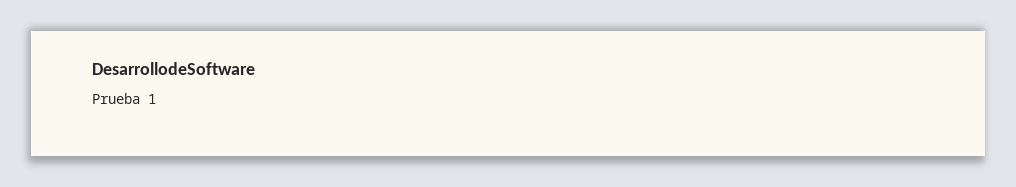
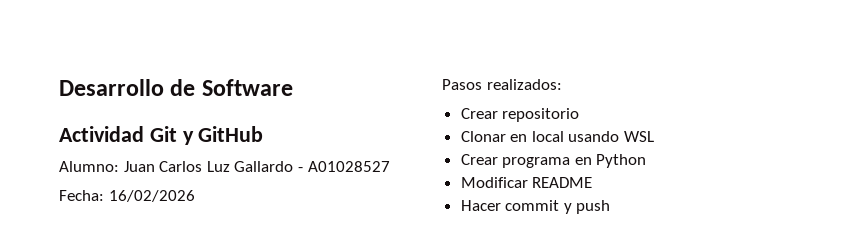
- DesarrollodeSoftware
- Prueba 1
+ Desarrollo de Software
+ Actividad Git y GitHub
+ Alumno: Juan Carlos Luz Gallardo - A01028527
+ Fecha: 16/02/2026
+ Pasos realizados:
+ Crear repositorio
+ Clonar en local usando WSL
+ Crear programa en Python
+ Modificar README
+ Hacer commit y push

